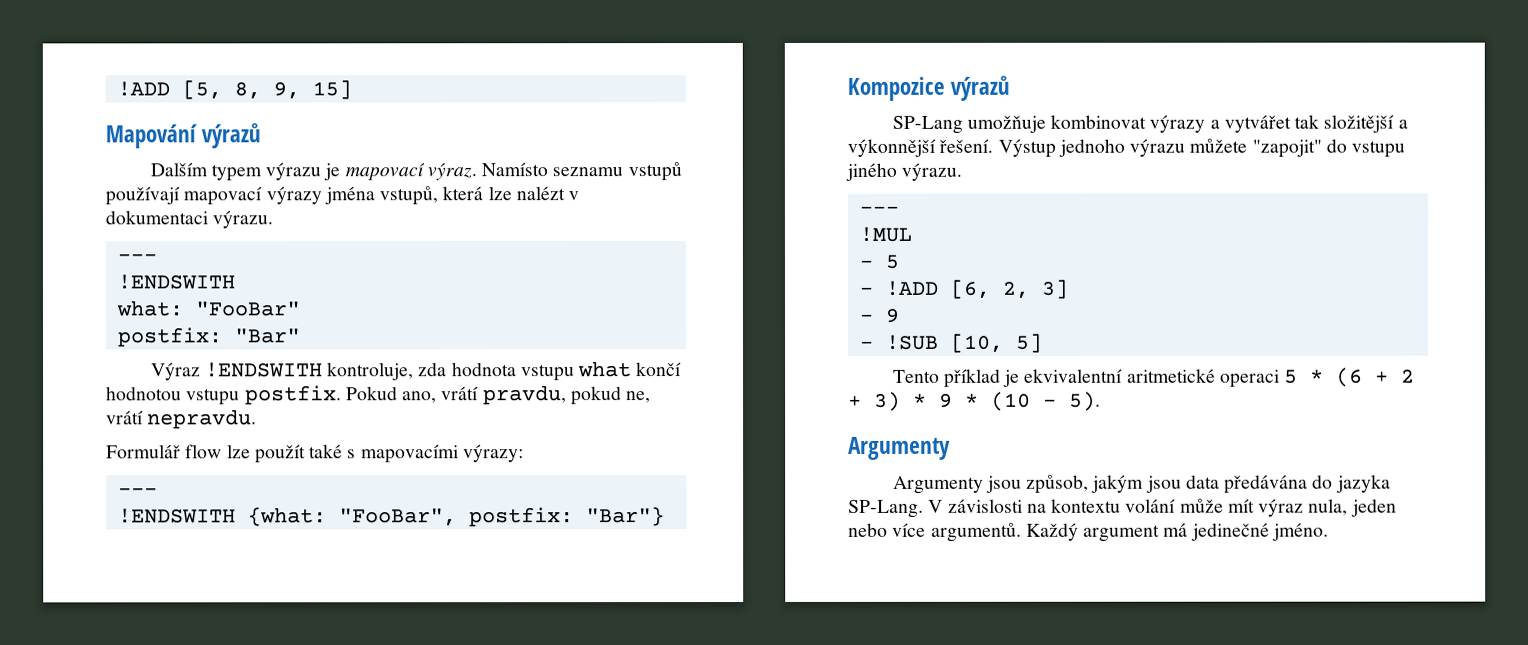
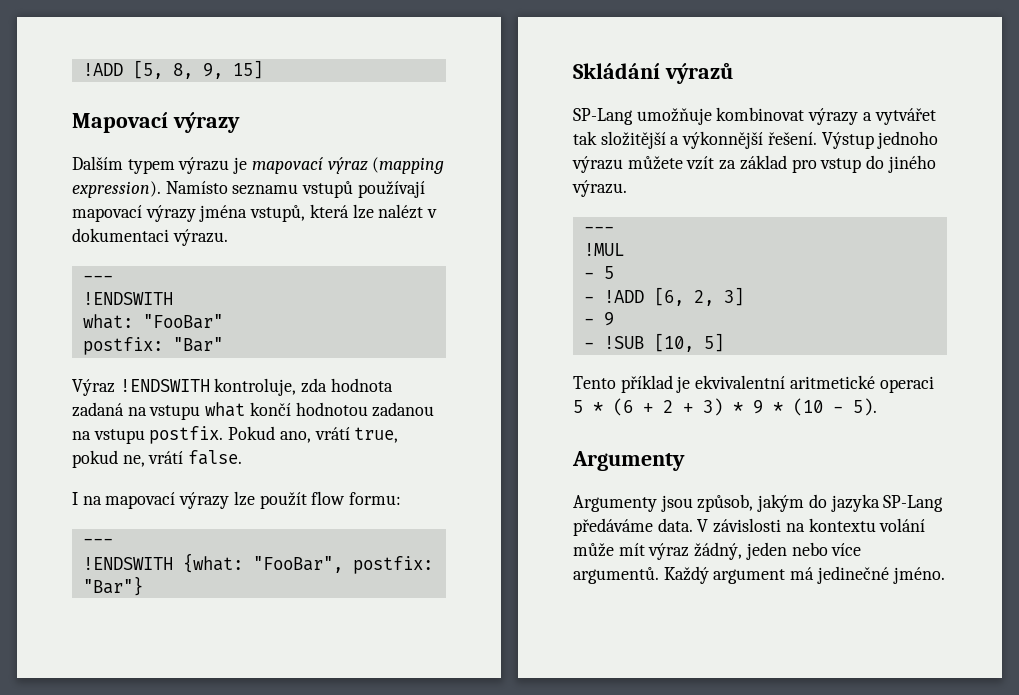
- Mapování výrazů
+ Mapovací výrazy
- Dalším typem výrazu je mapovací výraz.
+ Dalším typem výrazu je mapovací výraz (mapping expression).
- Výraz !ENDSWITH kontroluje, zda hodnota vstupu what končí hodnotou vstupu postfix.
+ Výraz !ENDSWITH kontroluje, zda hodnota zadaná na vstupu what končí hodnotou zadanou na vstupu postfix.
- Pokud ano, vrátí pravdu, pokud ne, vrátí nepravdu.
- Formulář flow lze použít také s mapovacími výrazy:
+ Pokud ano, vrátí true, pokud ne, vrátí false.
+ I na mapovací výrazy lze použít flow formu:
- Kompozice výrazů
+ Skládání výrazů
- Výstup jednoho výrazu můžete "zapojit" do vstupu jiného výrazu.
+ Výstup jednoho výrazu můžete vzít za základ pro vstup do jiného výrazu.
- Argumenty jsou způsob, jakým jsou data předávána do jazyka SP-Lang.
+ Argumenty jsou způsob, jakým do jazyka SP-Lang předáváme data.
- V závislosti na kontextu volání může mít výraz nula, jeden nebo více argumentů.
+ V závislosti na kontextu volání může mít výraz žádný, jeden nebo více argumentů.

